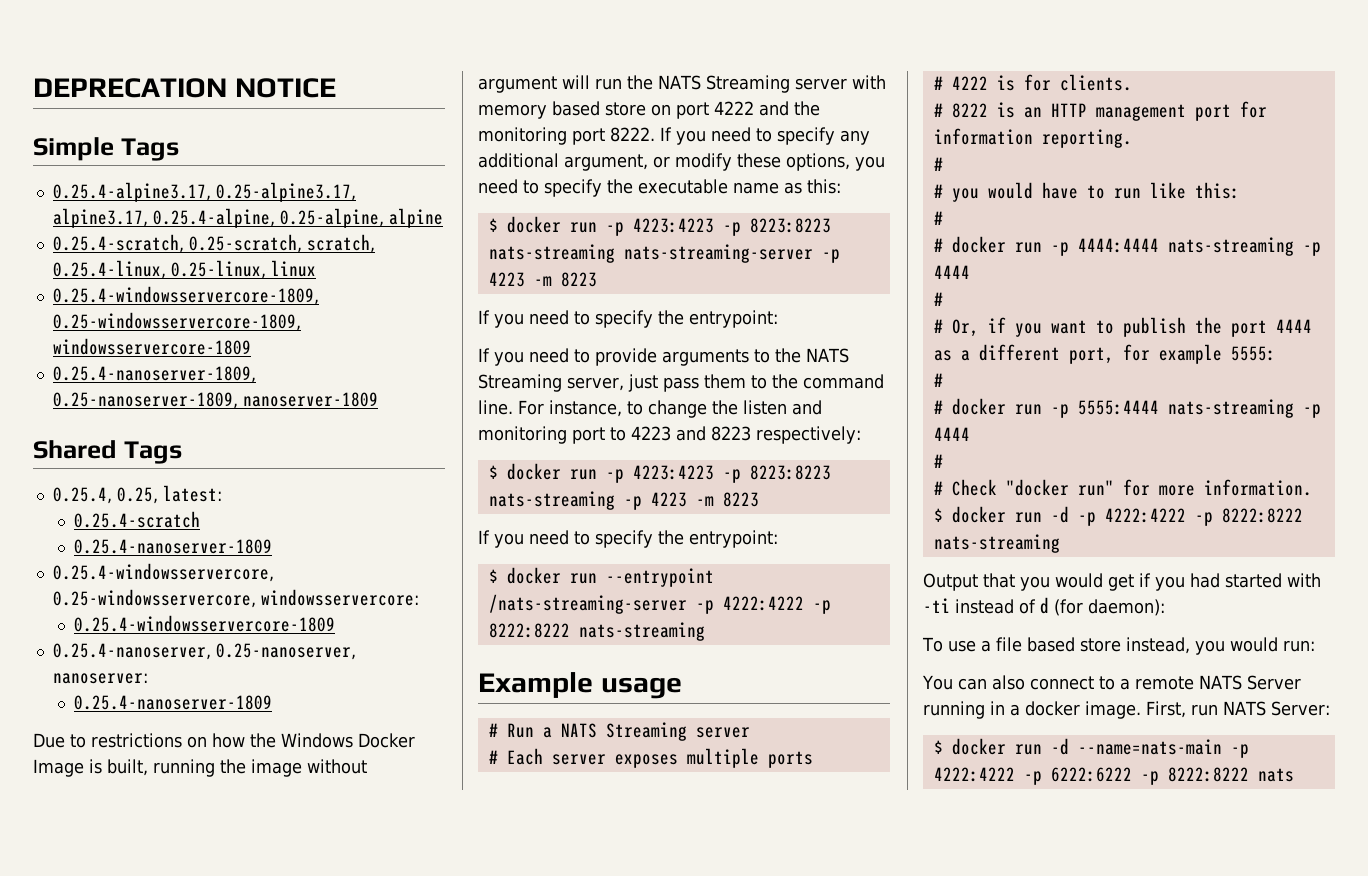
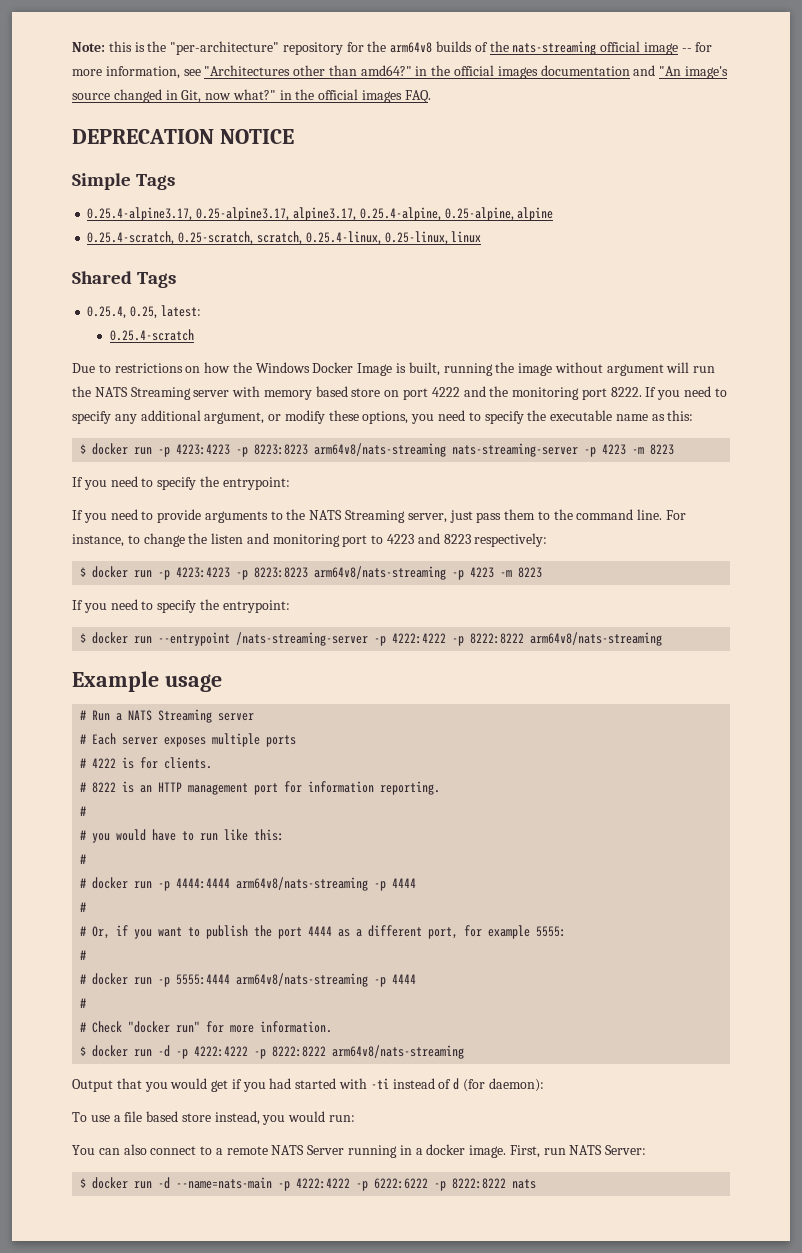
+ Note: this is the "per-architecture" repository for the arm64v8 builds of the nats-streaming official image -- for more information, see "Architectures other than amd64?" in the official images documentation and "An image's source changed in Git, now what?" in the official images FAQ.
- 0.25.4-windowsservercore-1809, 0.25-windowsservercore-1809, windowsservercore-1809
- 0.25.4-nanoserver-1809, 0.25-nanoserver-1809, nanoserver-1809
  0.25.4-scratch
- 0.25.4-nanoserver-1809
- 0.25.4-windowsservercore, 0.25-windowsservercore, windowsservercore:
- 0.25.4-windowsservercore-1809
- 0.25.4-nanoserver, 0.25-nanoserver, nanoserver:
- 0.25.4-nanoserver-1809
- $ docker run -p 4223:4223 -p 8223:8223 nats-streaming nats-streaming-server -p 4223 -m 8223
+ $ docker run -p 4223:4223 -p 8223:8223 arm64v8/nats-streaming nats-streaming-server -p 4223 -m 8223
- $ docker run -p 4223:4223 -p 8223:8223 nats-streaming -p 4223 -m 8223
+ $ docker run -p 4223:4223 -p 8223:8223 arm64v8/nats-streaming -p 4223 -m 8223
- $ docker run --entrypoint /nats-streaming-server -p 4222:4222 -p 8222:8222 nats-streaming
+ $ docker run --entrypoint /nats-streaming-server -p 4222:4222 -p 8222:8222 arm64v8/nats-streaming
- # docker run -p 4444:4444 nats-streaming -p 4444
+ # docker run -p 4444:4444 arm64v8/nats-streaming -p 4444
- # docker run -p 5555:4444 nats-streaming -p 4444
+ # docker run -p 5555:4444 arm64v8/nats-streaming -p 4444
- $ docker run -d -p 4222:4222 -p 8222:8222 nats-streaming
+ $ docker run -d -p 4222:4222 -p 8222:8222 arm64v8/nats-streaming

